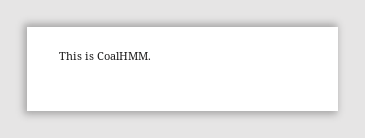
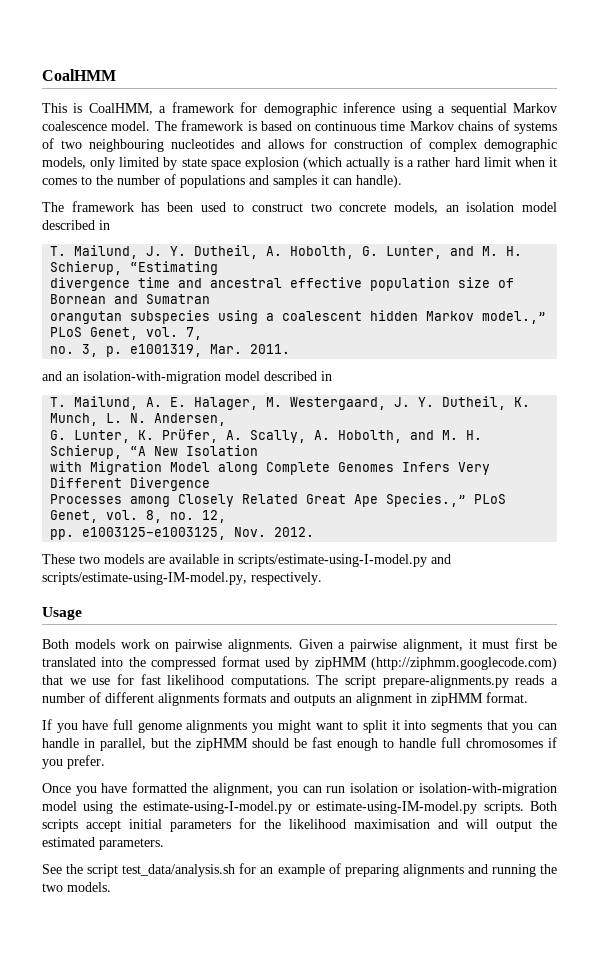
+ CoalHMM
- This is CoalHMM.
+ This is CoalHMM, a framework for demographic inference using a sequential Markov coalescence model. The framework is based on continuous time Markov chains of systems of two neighbouring nucleotides and allows for construction of complex demographic models, only limited by state space explosion (which actually is a rather hard limit when it comes to the number of populations and samples it can handle).
+ The framework has been used to construct two concrete models, an isolation model described in
+ T. Mailund, J. Y. Dutheil, A. Hobolth, G. Lunter, and M. H. Schierup, “Estimating
+ divergence time and ancestral effective population size of Bornean and Sumatran
+ orangutan subspecies using a coalescent hidden Markov model.,” PLoS Genet, vol. 7,
+ no. 3, p. e1001319, Mar. 2011.
+ and an isolation-with-migration model described in
+ T. Mailund, A. E. Halager, M. Westergaard, J. Y. Dutheil, K. Munch, L. N. Andersen,
+ G. Lunter, K. Prüfer, A. Scally, A. Hobolth, and M. H. Schierup, “A New Isolation
+ with Migration Model along Complete Genomes Infers Very Different Divergence
+ Processes among Closely Related Great Ape Species.,” PLoS Genet, vol. 8, no. 12,
+ pp. e1003125–e1003125, Nov. 2012.
+ These two models are available in scripts/estimate-using-I-model.py and scripts/estimate-using-IM-model.py, respectively.
+ Usage
+ Both models work on pairwise alignments. Given a pairwise alignment, it must first be translated into the compressed format used by zipHMM (http://ziphmm.googlecode.com) that we use for fast likelihood computations. The script prepare-alignments.py reads a number of different alignments formats and outputs an alignment in zipHMM format.
+ If you have full genome alignments you might want to split it into segments that you can handle in parallel, but the zipHMM should be fast enough to handle full chromosomes if you prefer.
+ Once you have formatted the alignment, you can run isolation or isolation-with-migration model using the estimate-using-I-model.py or estimate-using-IM-model.py scripts. Both scripts accept initial parameters for the likelihood maximisation and will output the estimated parameters.
+ See the script test_data/analysis.sh for an example of preparing alignments and running the two models.

